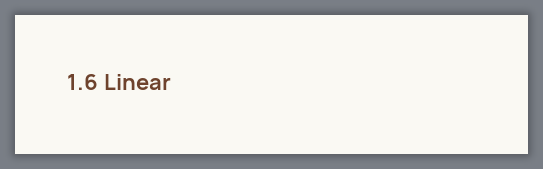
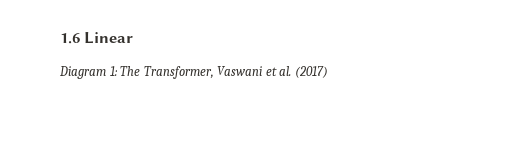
+ Diagram 1: The Transformer, Vaswani et al. (2017)

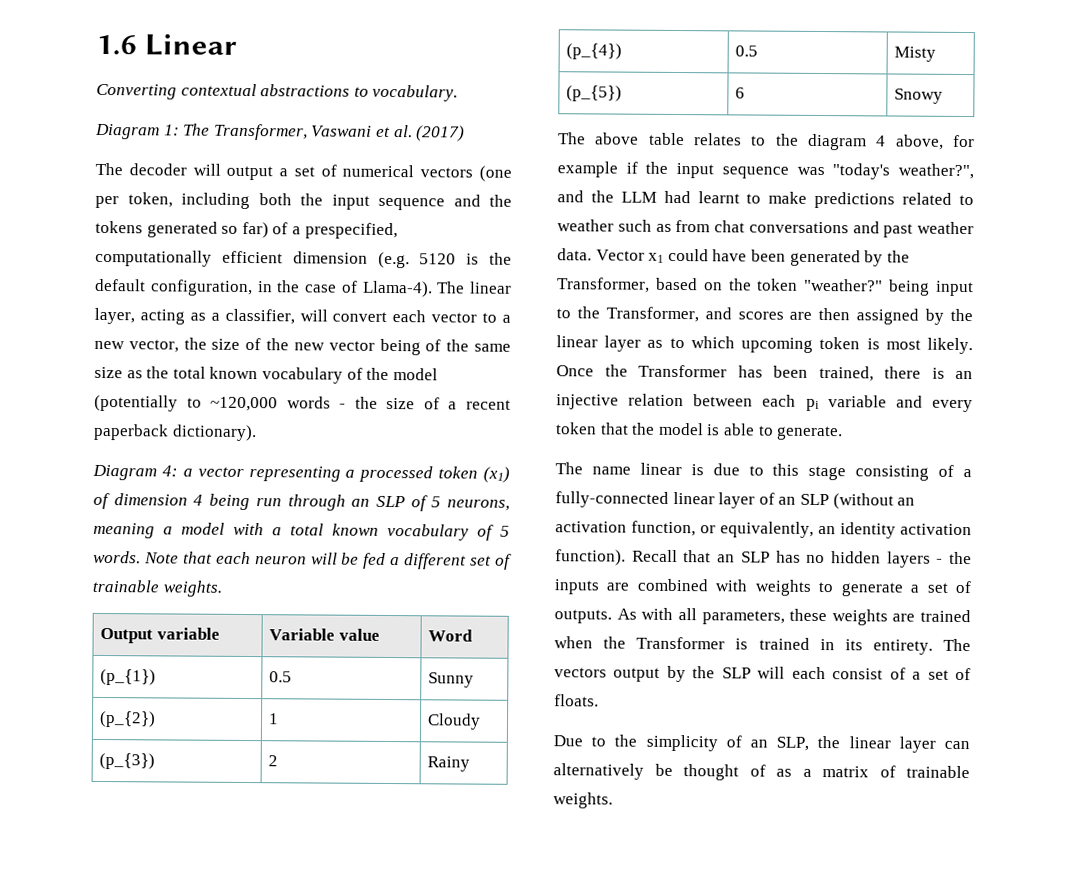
+ Converting contextual abstractions to vocabulary.
+ The decoder will output a set of numerical vectors (one per token, including both the input sequence and the tokens generated so far) of a prespecified, computationally efficient dimension (e.g. 5120 is the default configuration, in the case of Llama-4). The linear layer, acting as a classifier, will convert each vector to a new vector, the size of the new vector being of the same size as the total known vocabulary of the model (potentially to ~120,000 words - the size of a recent paperback dictionary).
+ Diagram 4: a vector representing a processed token (x1) of dimension 4 being run through an SLP of 5 neurons, meaning a model with a total known vocabulary of 5 words. Note that each neuron will be fed a different set of trainable weights.
+ Output variable | Variable value | Word
+ (p_{1}) | 0.5 | Sunny
+ (p_{2}) | 1 | Cloudy
+ (p_{3}) | 2 | Rainy
+ (p_{4}) | 0.5 | Misty
+ (p_{5}) | 6 | Snowy
+ The above table relates to the diagram 4 above, for example if the input sequence was "today's weather?", and the LLM had learnt to make predictions related to weather such as from chat conversations and past weather data. Vector x1 could have been generated by the Transformer, based on the token "weather?" being input to the Transformer, and scores are then assigned by the linear layer as to which upcoming token is most likely. Once the Transformer has been trained, there is an injective relation between each pi variable and every token that the model is able to generate.
+ The name linear is due to this stage consisting of a fully-connected linear layer of an SLP (without an activation function, or equivalently, an identity activation function). Recall that an SLP has no hidden layers - the inputs are combined with weights to generate a set of outputs. As with all parameters, these weights are trained when the Transformer is trained in its entirety. The vectors output by the SLP will each consist of a set of floats.
+ Due to the simplicity of an SLP, the linear layer can alternatively be thought of as a matrix of trainable weights.

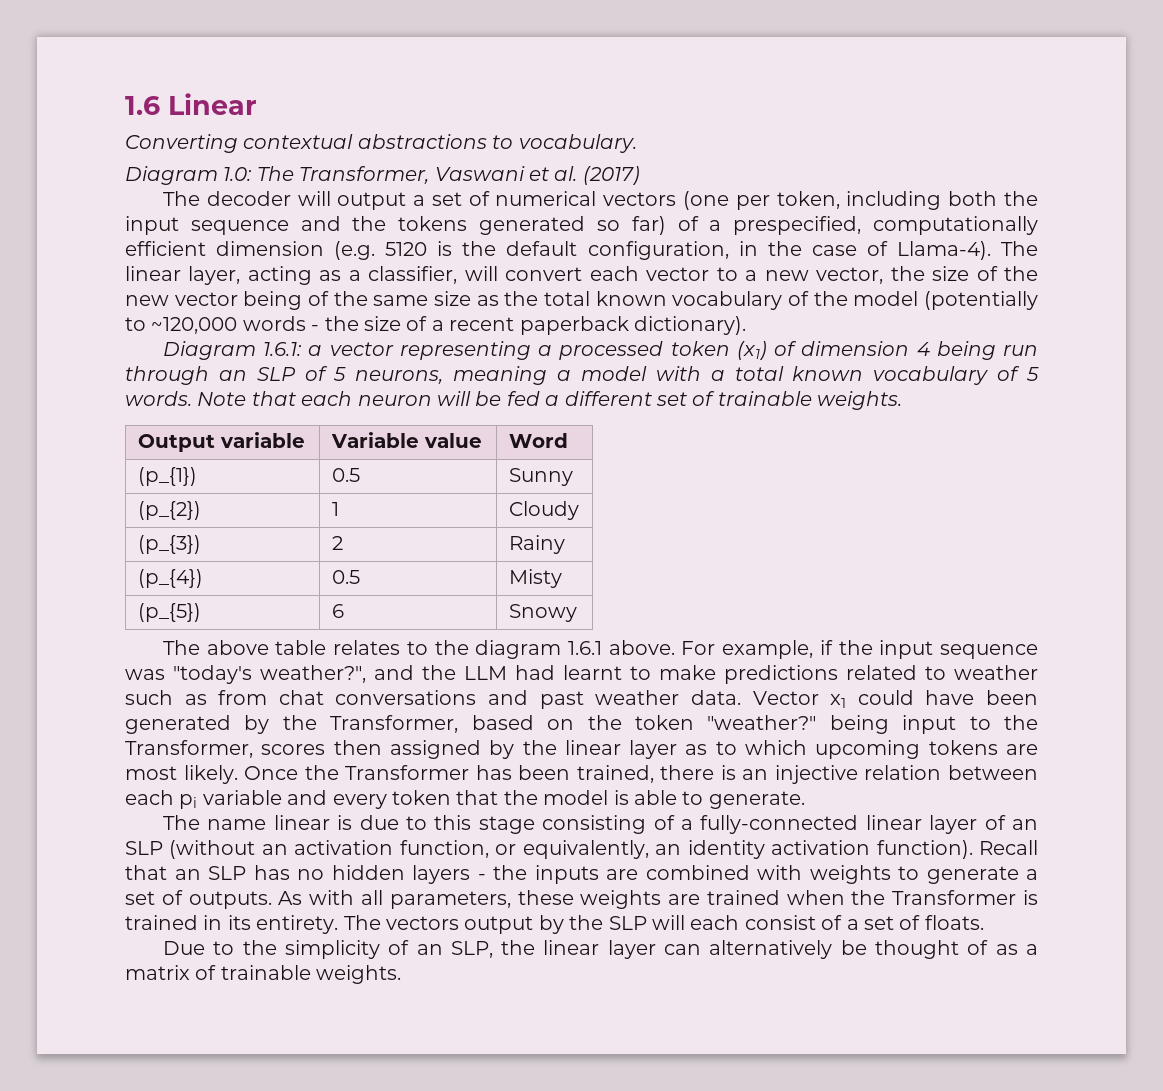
- Diagram 1: The Transformer, Vaswani et al. (2017)
+ Diagram 1.0: The Transformer, Vaswani et al. (2017)
- Diagram 4: a vector representing a processed token (x1) of dimension 4 being run through an SLP of 5 neurons, meaning a model with a total known vocabulary of 5 words.
+ Diagram 1.6.1: a vector representing a processed token (x1) of dimension 4 being run through an SLP of 5 neurons, meaning a model with a total known vocabulary of 5 words.
- The above table relates to the diagram 4 above, for example if the input sequence was "today's weather?", and the LLM had learnt to make predictions related to weather such as from chat conversations and past weather data.
+ The above table relates to the diagram 1.6.1 above. For example, if the input sequence was "today's weather?", and the LLM had learnt to make predictions related to weather such as from chat conversations and past weather data.
- Vector x1 could have been generated by the Transformer, based on the token "weather?" being input to the Transformer, and scores are then assigned by the linear layer as to which upcoming token is most likely.
+ Vector x1 could have been generated by the Transformer, based on the token "weather?" being input to the Transformer, scores then assigned by the linear layer as to which upcoming tokens are most likely.

